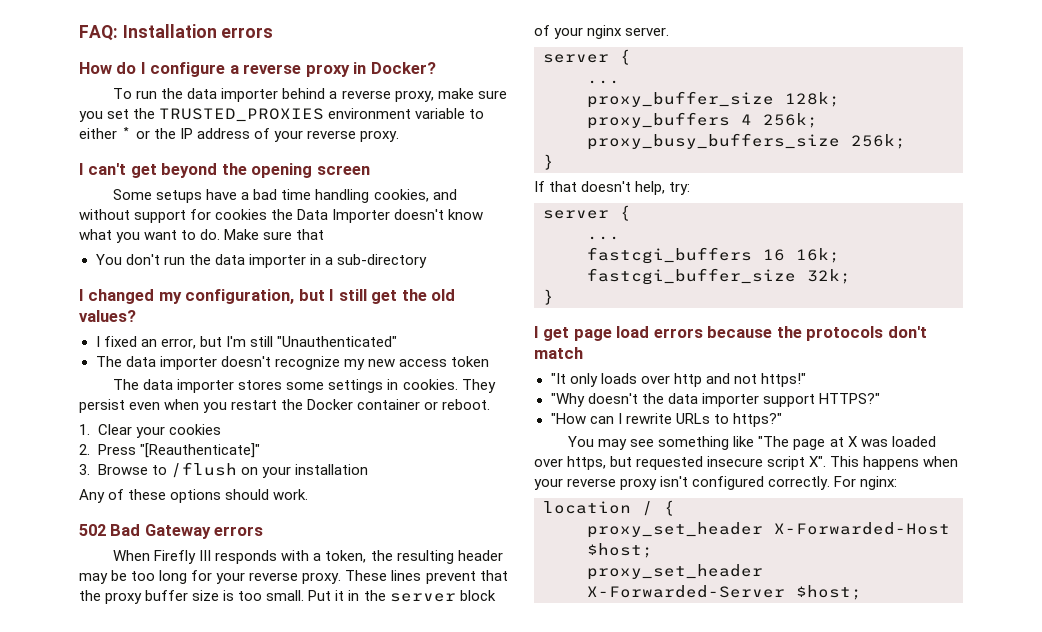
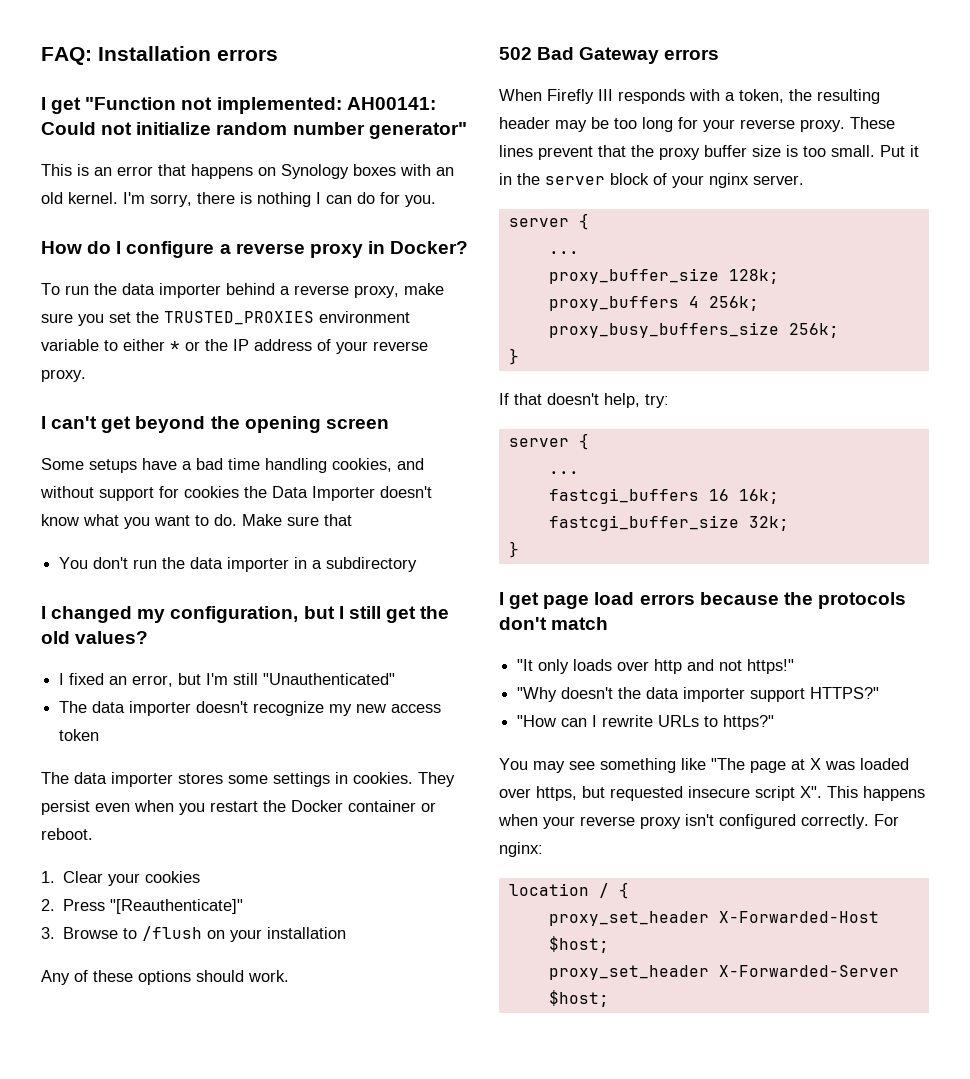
+ I get "Function not implemented: AH00141: Could not initialize random number generator"
+ This is an error that happens on Synology boxes with an old kernel. I'm sorry, there is nothing I can do for you.
- You don't run the data importer in a sub-directory
+ You don't run the data importer in a subdirectory

